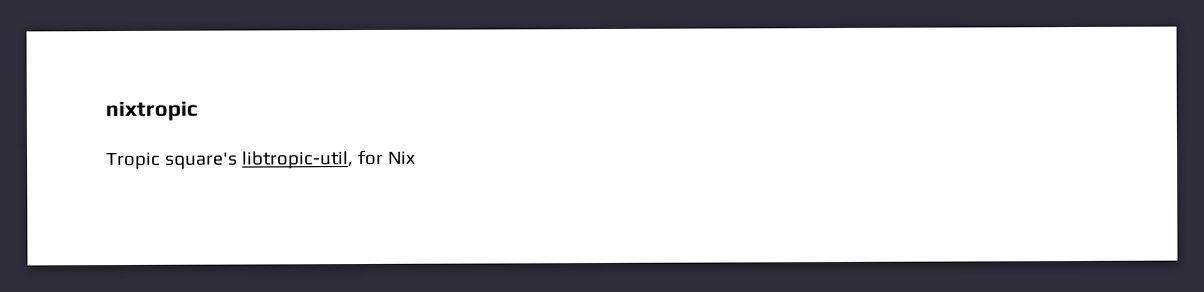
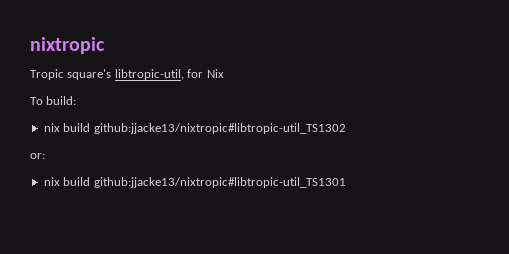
+ To build:
+ nix build github:jjacke13/nixtropic#libtropic-util_TS1302
+ or:
+ nix build github:jjacke13/nixtropic#libtropic-util_TS1301

